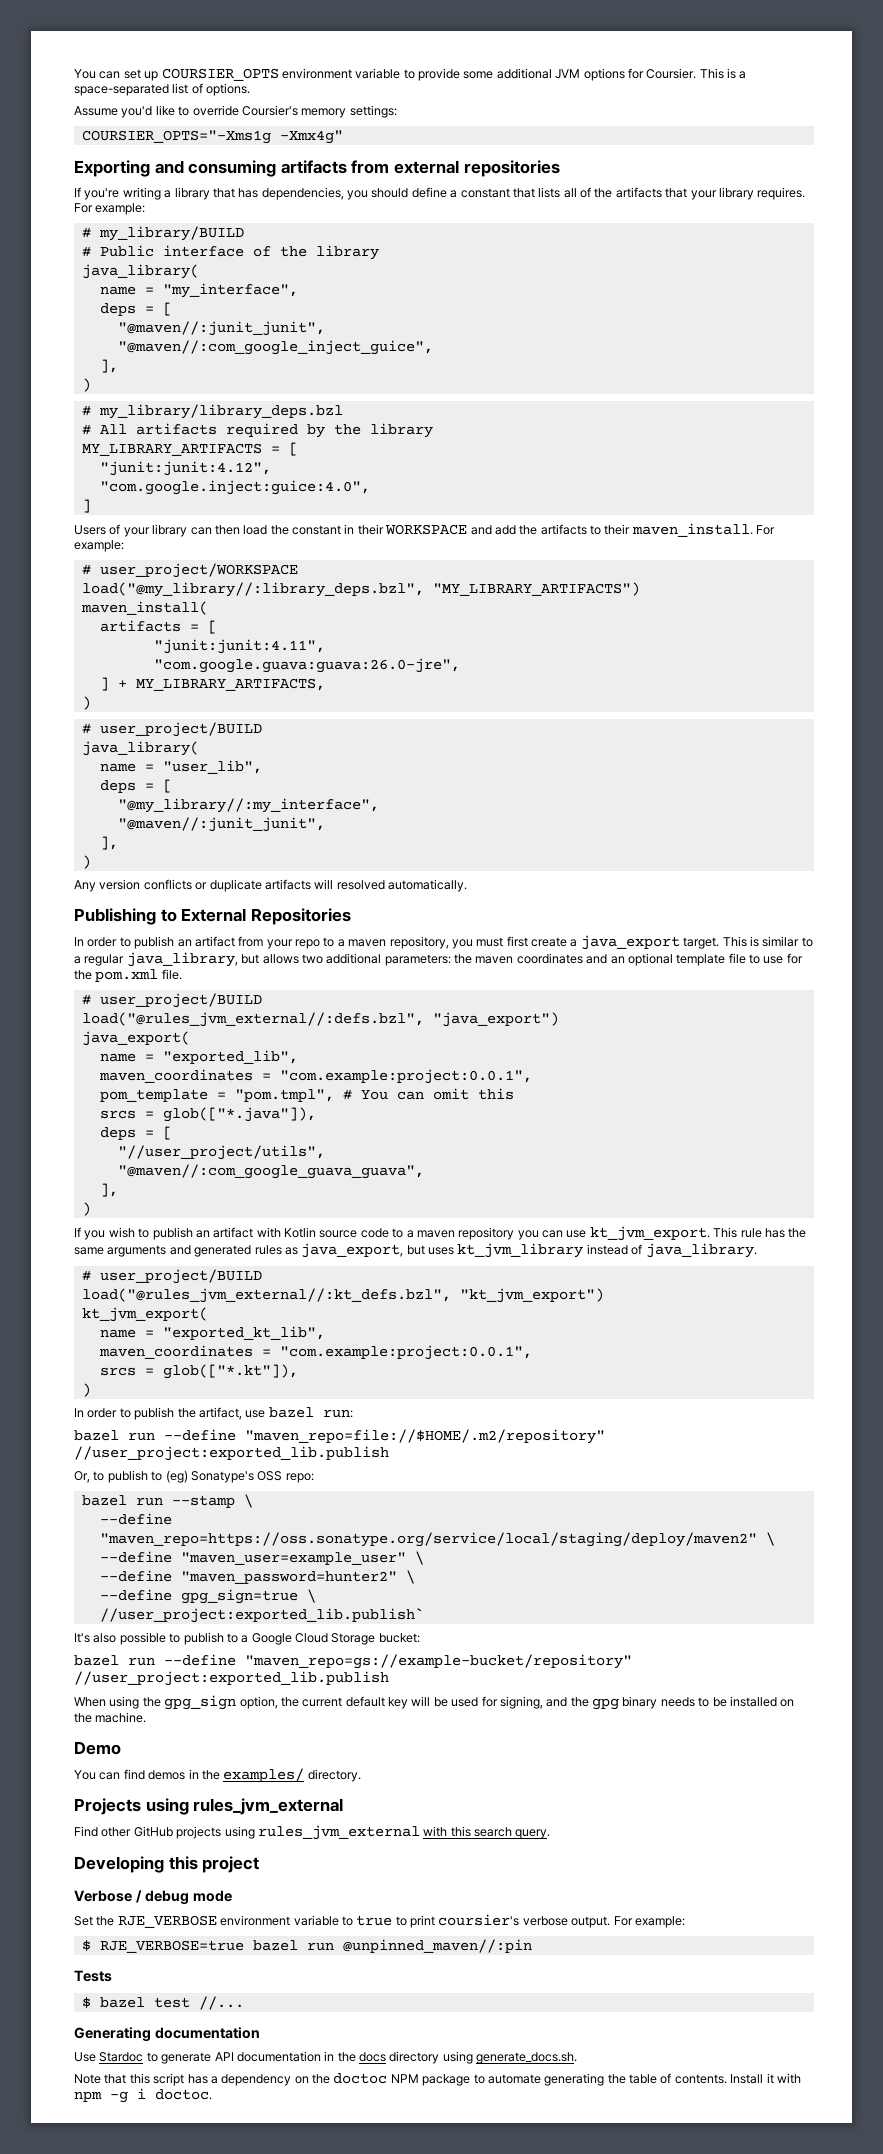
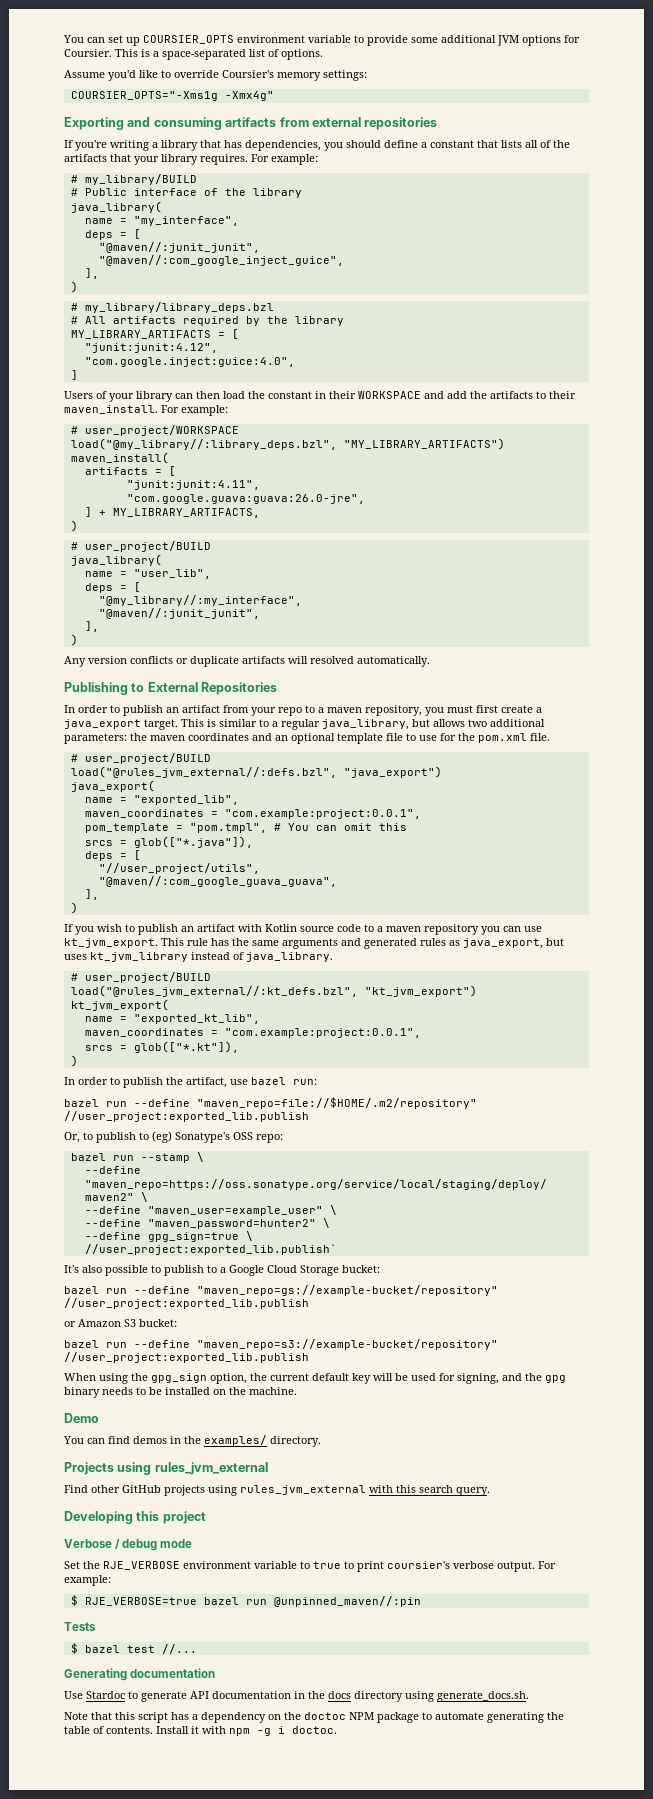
+ or Amazon S3 bucket:
+ bazel run --define "maven_repo=s3://example-bucket/repository" //user_project:exported_lib.publish

